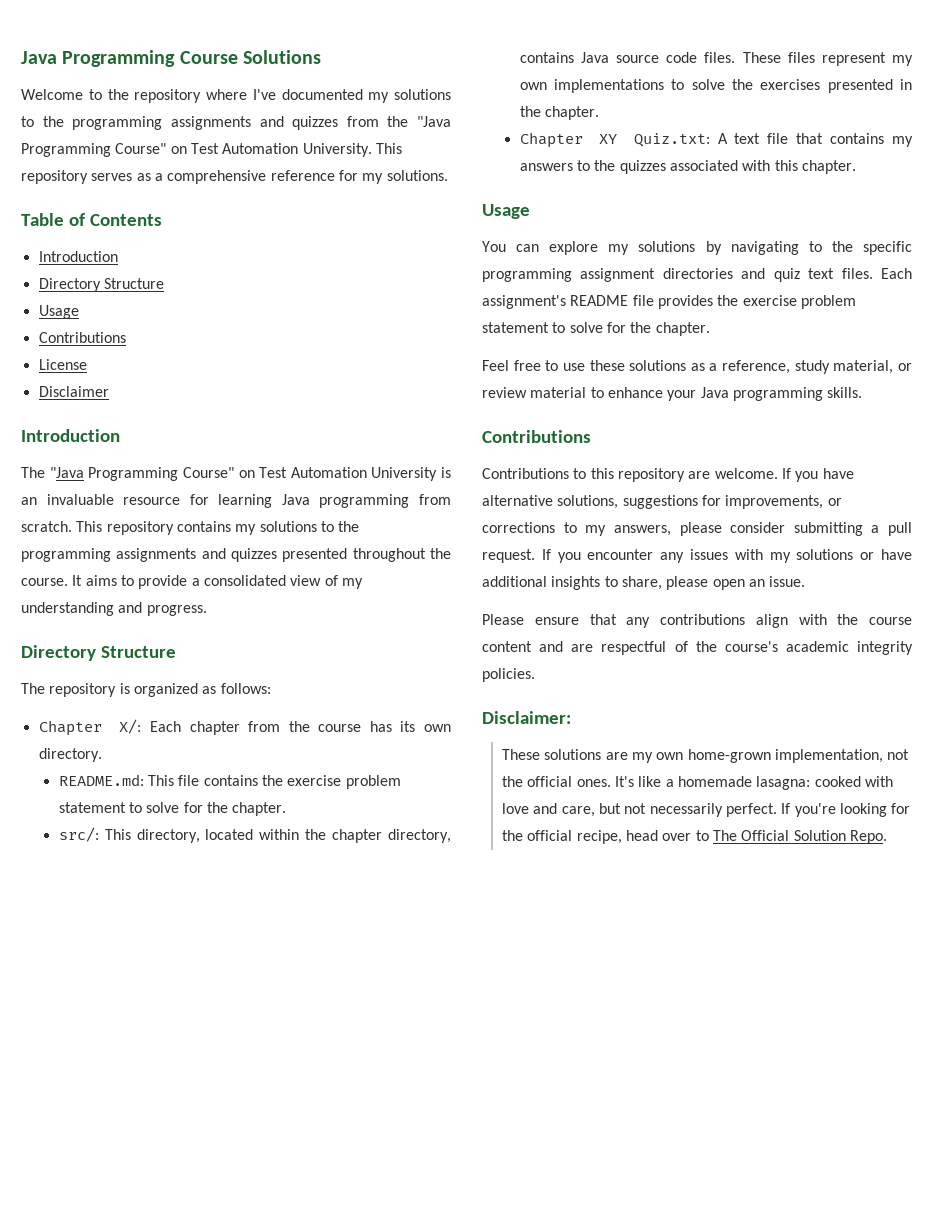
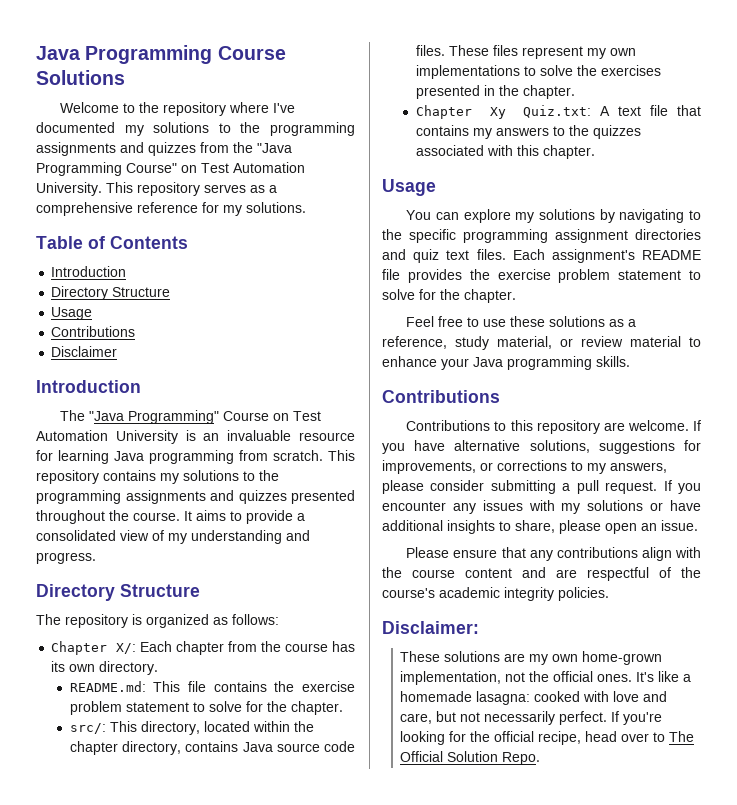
- License
- The "Java Programming Course" on Test Automation University is an invaluable resource for learning Java programming from scratch.
+ The "Java Programming" Course on Test Automation University is an invaluable resource for learning Java programming from scratch.
- Chapter XY Quiz.txt: A text file that contains my answers to the quizzes associated with this chapter.
+ Chapter Xy Quiz.txt: A text file that contains my answers to the quizzes associated with this chapter.

